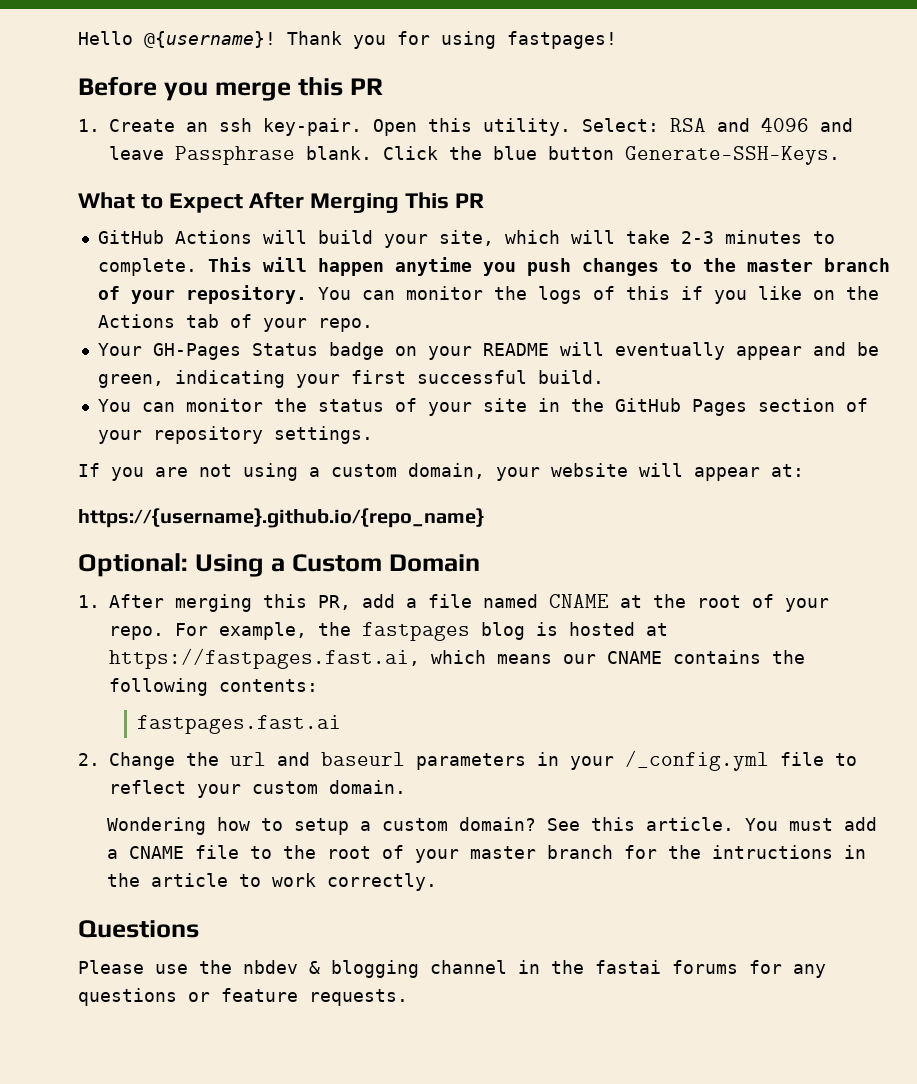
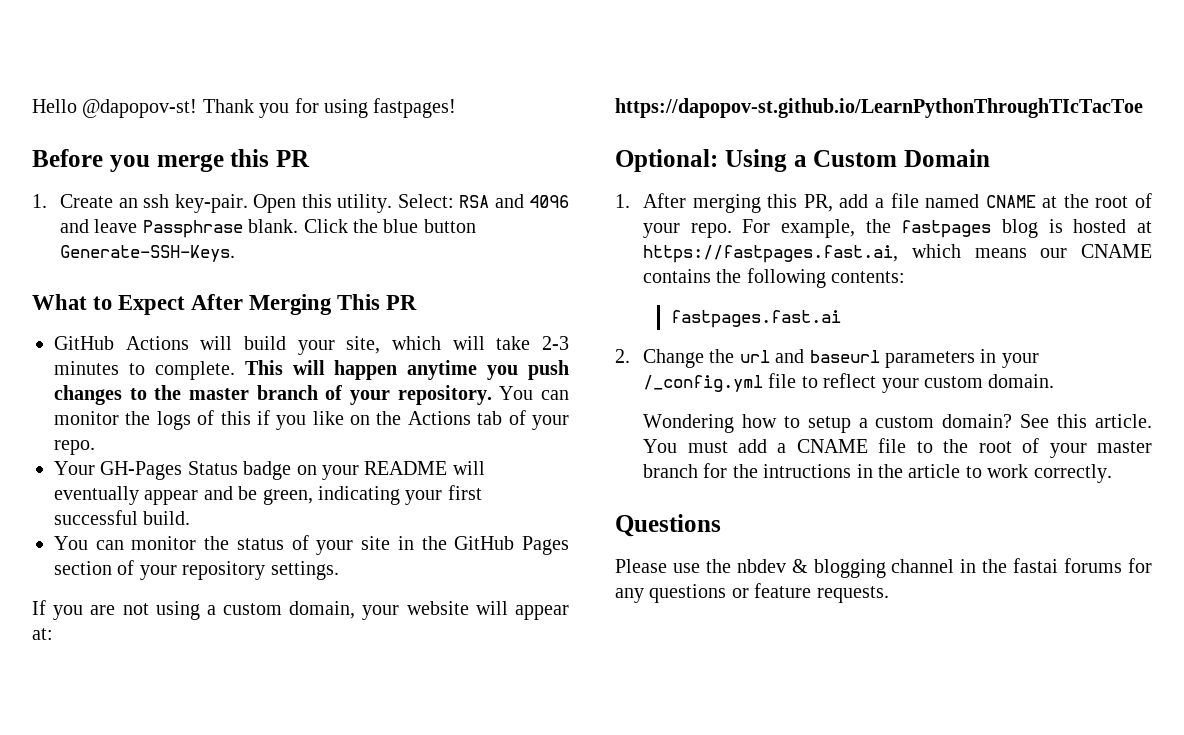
- Hello @{username}!
+ Hello @dapopov-st!
- https://{username}.github.io/{repo_name}
+ https://dapopov-st.github.io/LearnPythonThroughTIcTacToe

